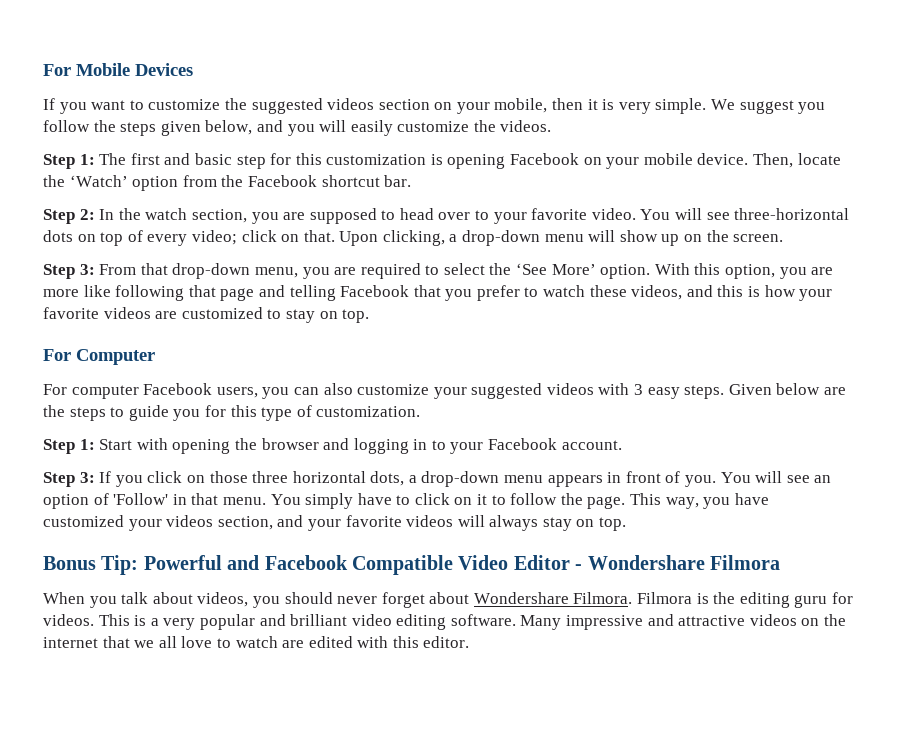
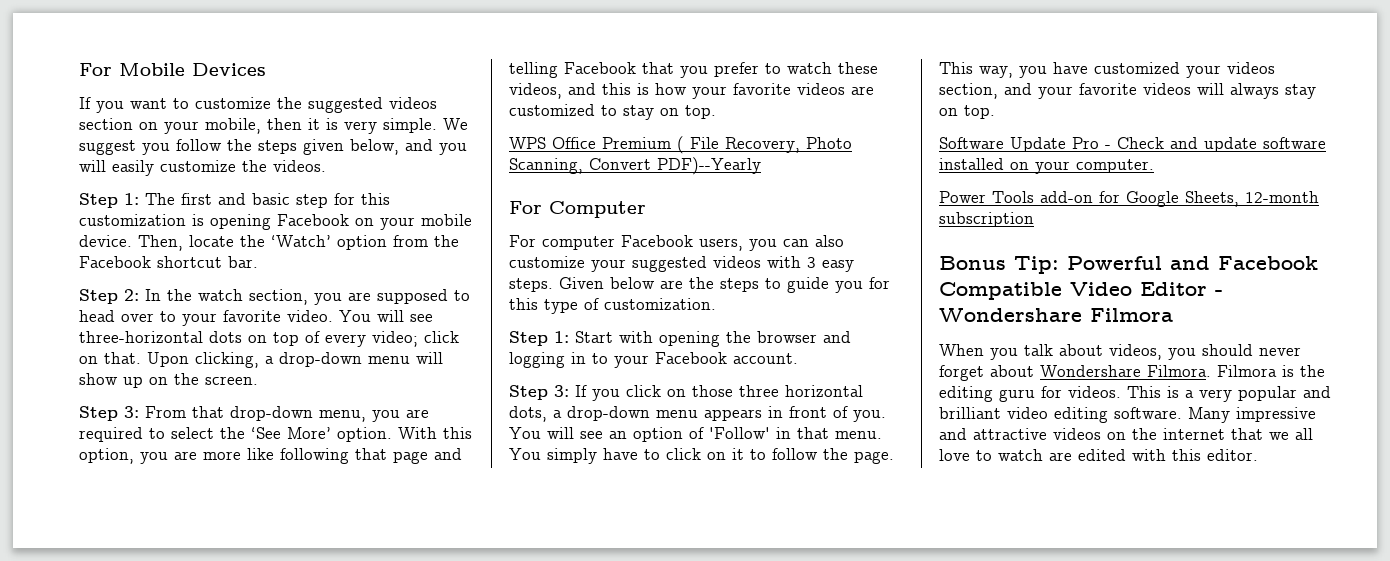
+ WPS Office Premium ( File Recovery, Photo Scanning, Convert PDF)--Yearly
+ Software Update Pro - Check and update software installed on your computer.
+ Power Tools add-on for Google Sheets, 12-month subscription

